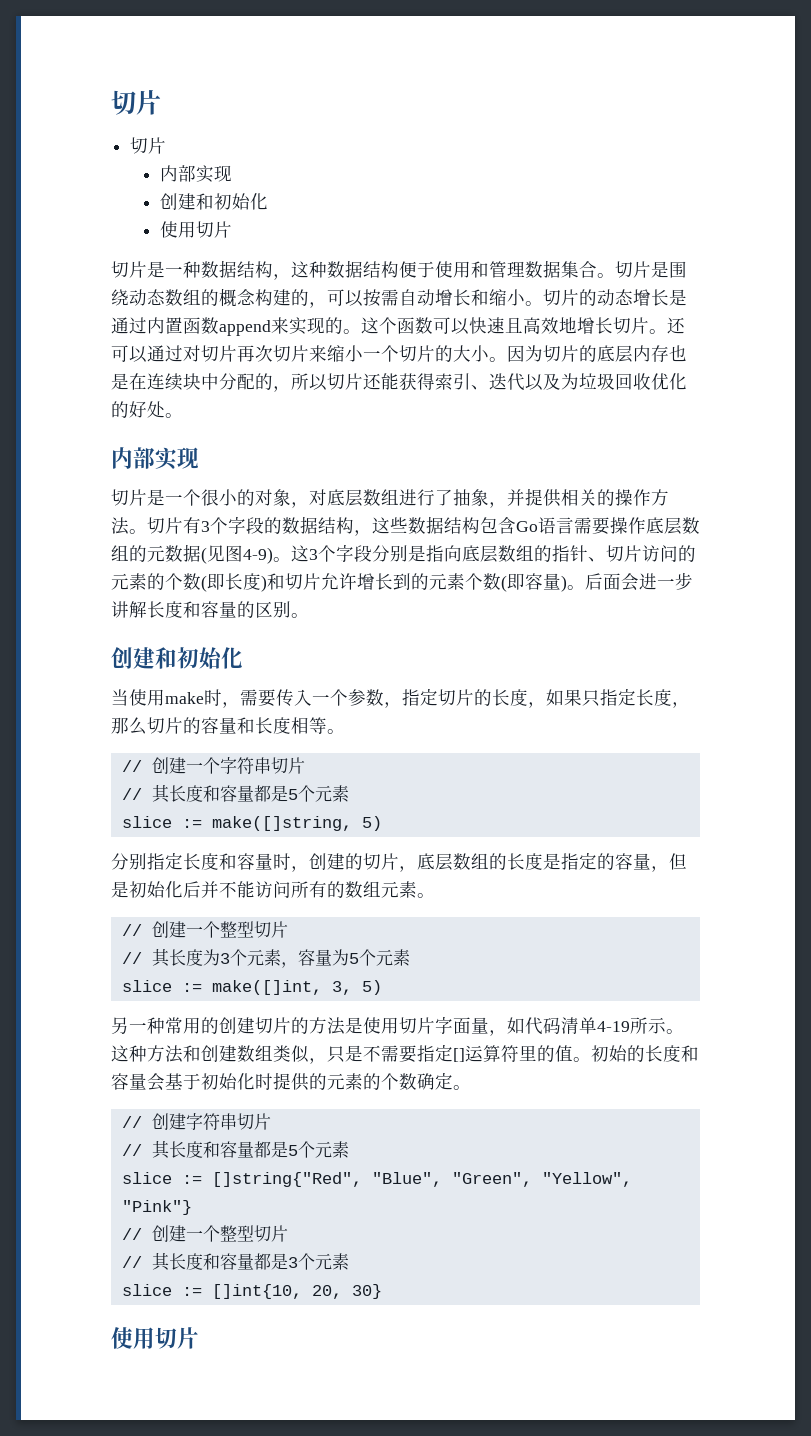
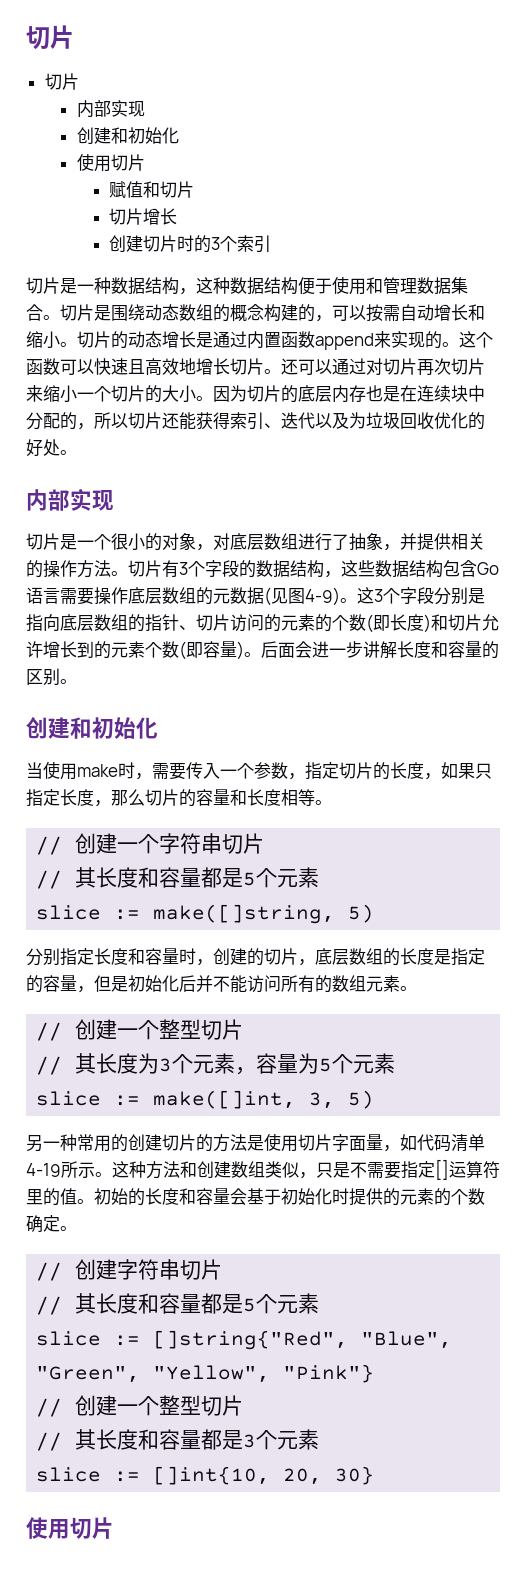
+ 赋值和切片
+ 切片增长
+ 创建切片时的3个索引

